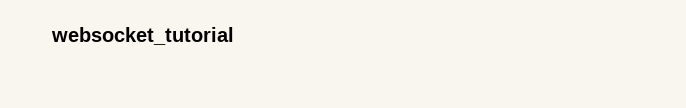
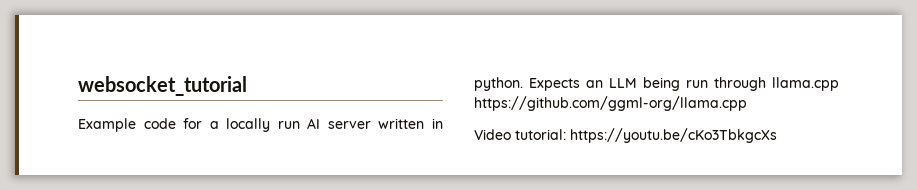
+ Example code for a locally run AI server written in python. Expects an LLM being run through llama.cpp https://github.com/ggml-org/llama.cpp
+ Video tutorial: https://youtu.be/cKo3TbkgcXs

